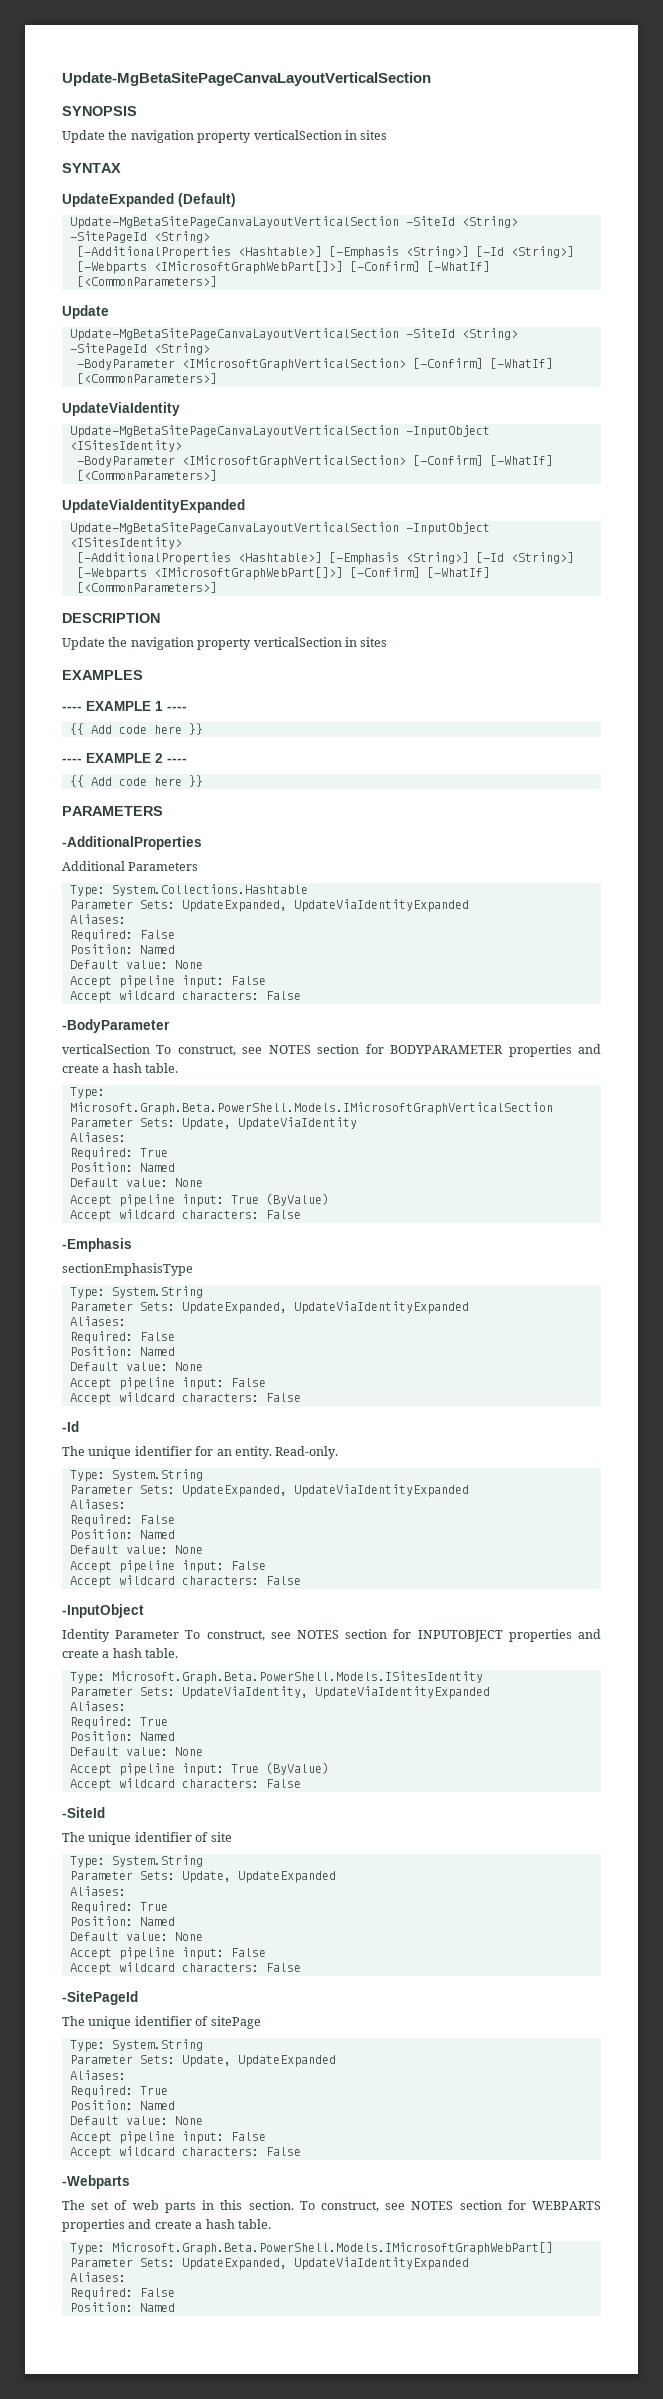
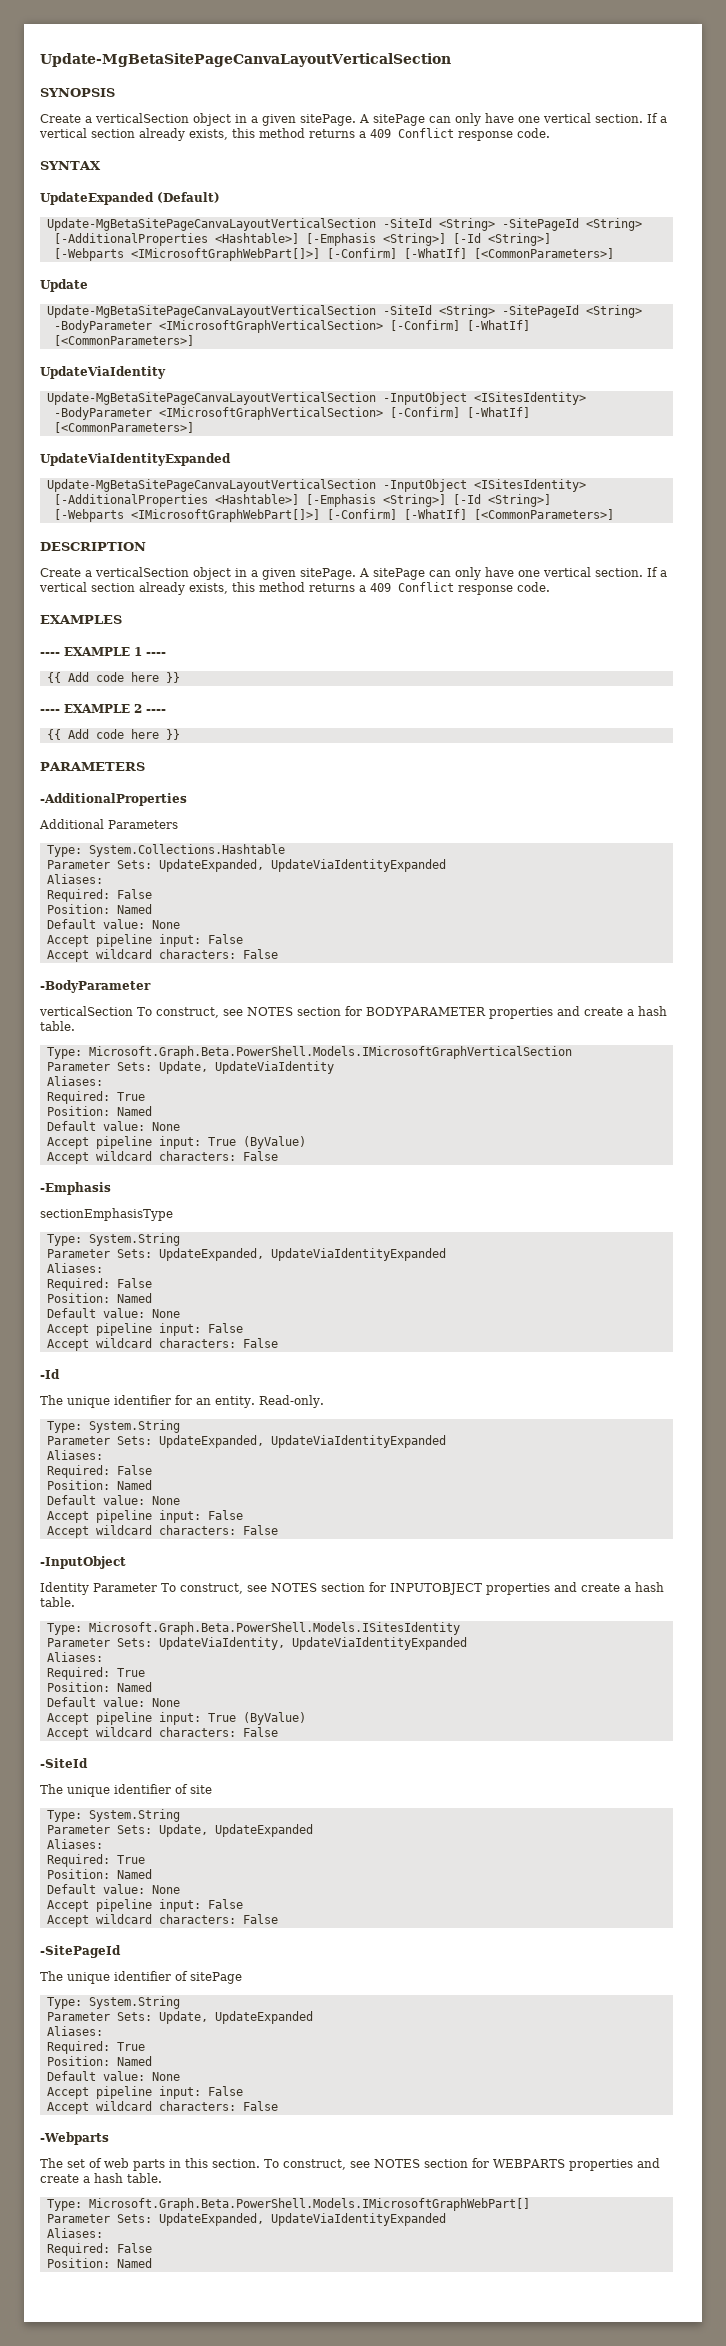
  SYNOPSIS
- Update the navigation property verticalSection in sites
+ Create a verticalSection object in a given sitePage. A sitePage can only have one vertical section. If a vertical section already exists, this method returns a 409 Conflict response code.
  DESCRIPTION
- Update the navigation property verticalSection in sites
+ Create a verticalSection object in a given sitePage. A sitePage can only have one vertical section. If a vertical section already exists, this method returns a 409 Conflict response code.

